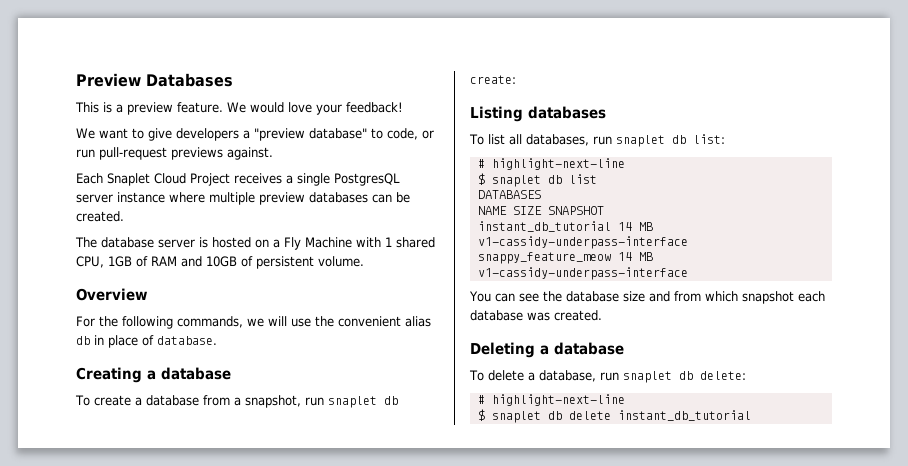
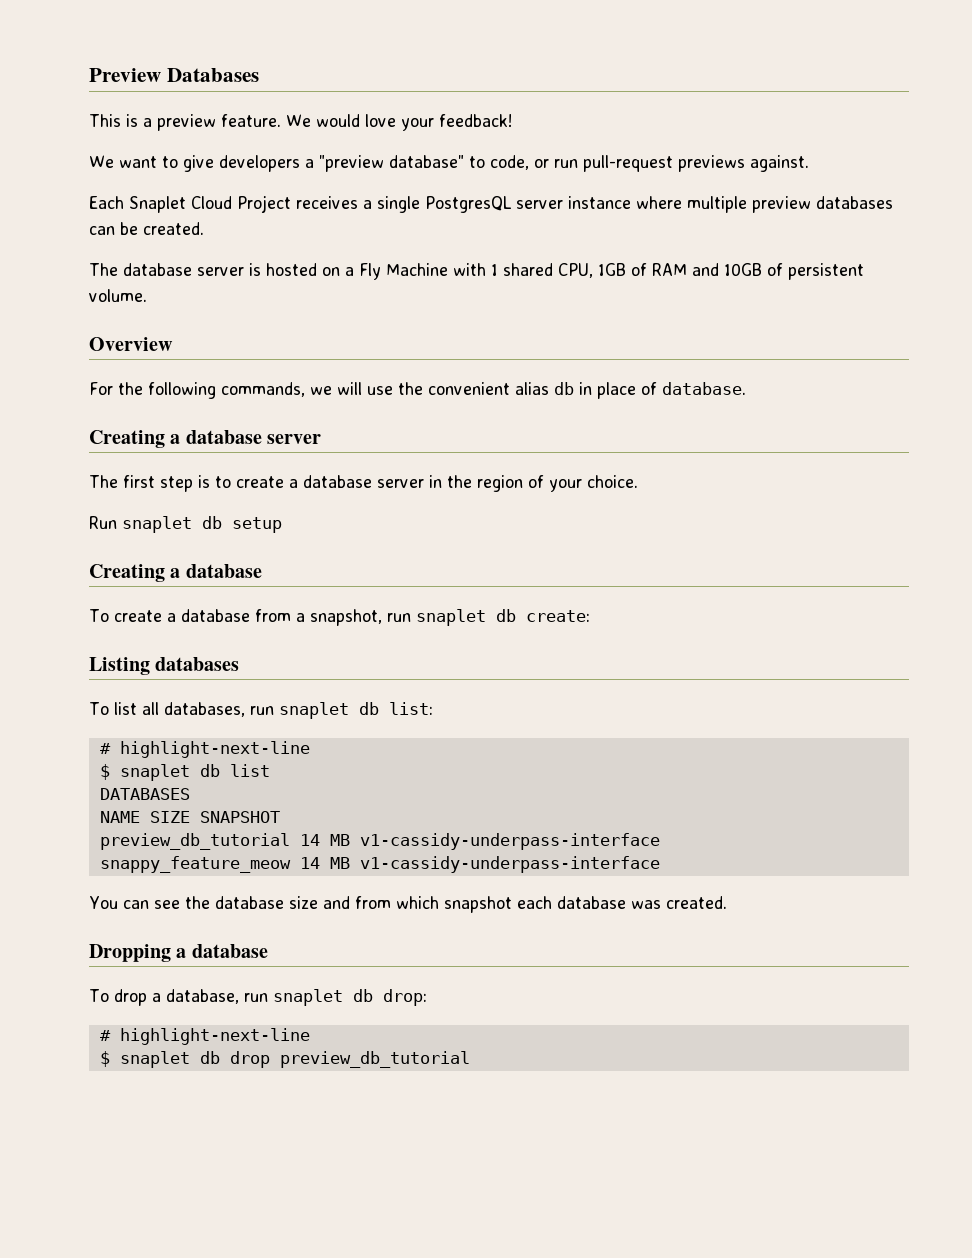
+ Creating a database server
+ The first step is to create a database server in the region of your choice.
+ Run snaplet db setup
- instant_db_tutorial 14 MB v1-cassidy-underpass-interface
+ preview_db_tutorial 14 MB v1-cassidy-underpass-interface
- Deleting a database
- To delete a database, run snaplet db delete:
+ Dropping a database
+ To drop a database, run snaplet db drop:
  # highlight-next-line
- $ snaplet db delete instant_db_tutorial
+ $ snaplet db drop preview_db_tutorial

